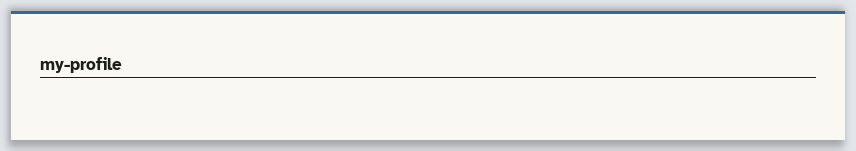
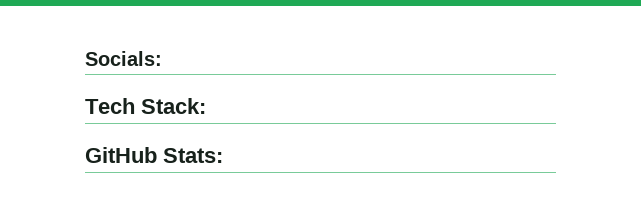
- my-profile
+ Socials:
+ Tech Stack:
+ GitHub Stats:

